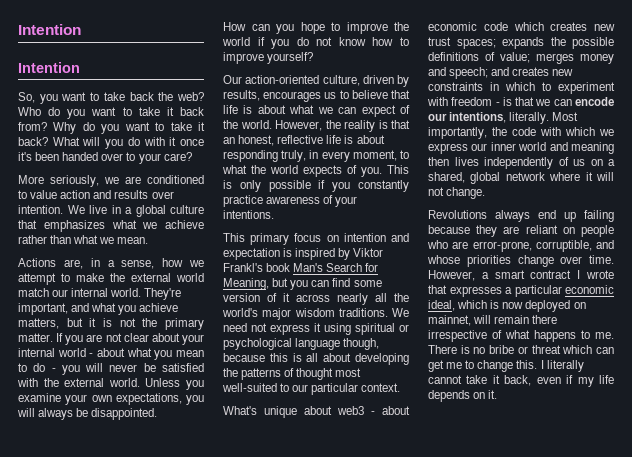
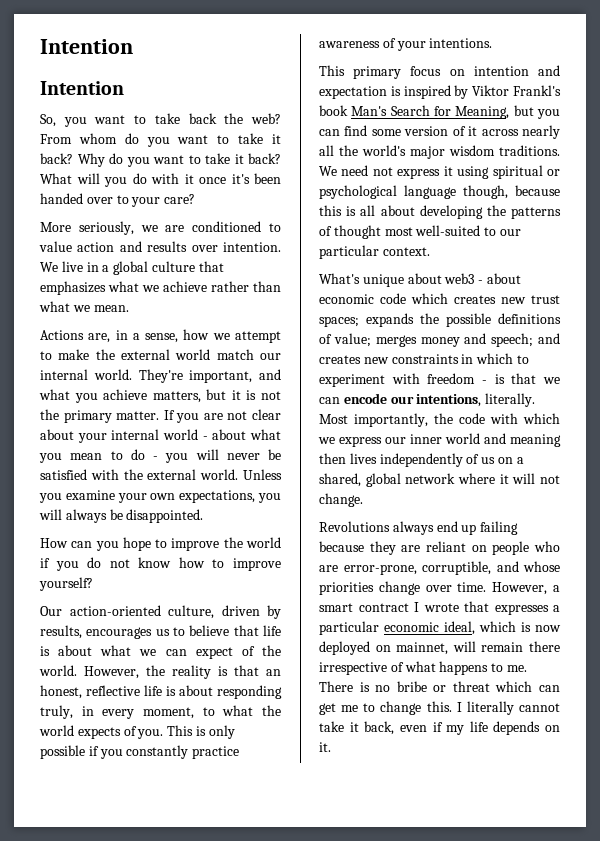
- Who do you want to take it back from?
+ From whom do you want to take it back?

